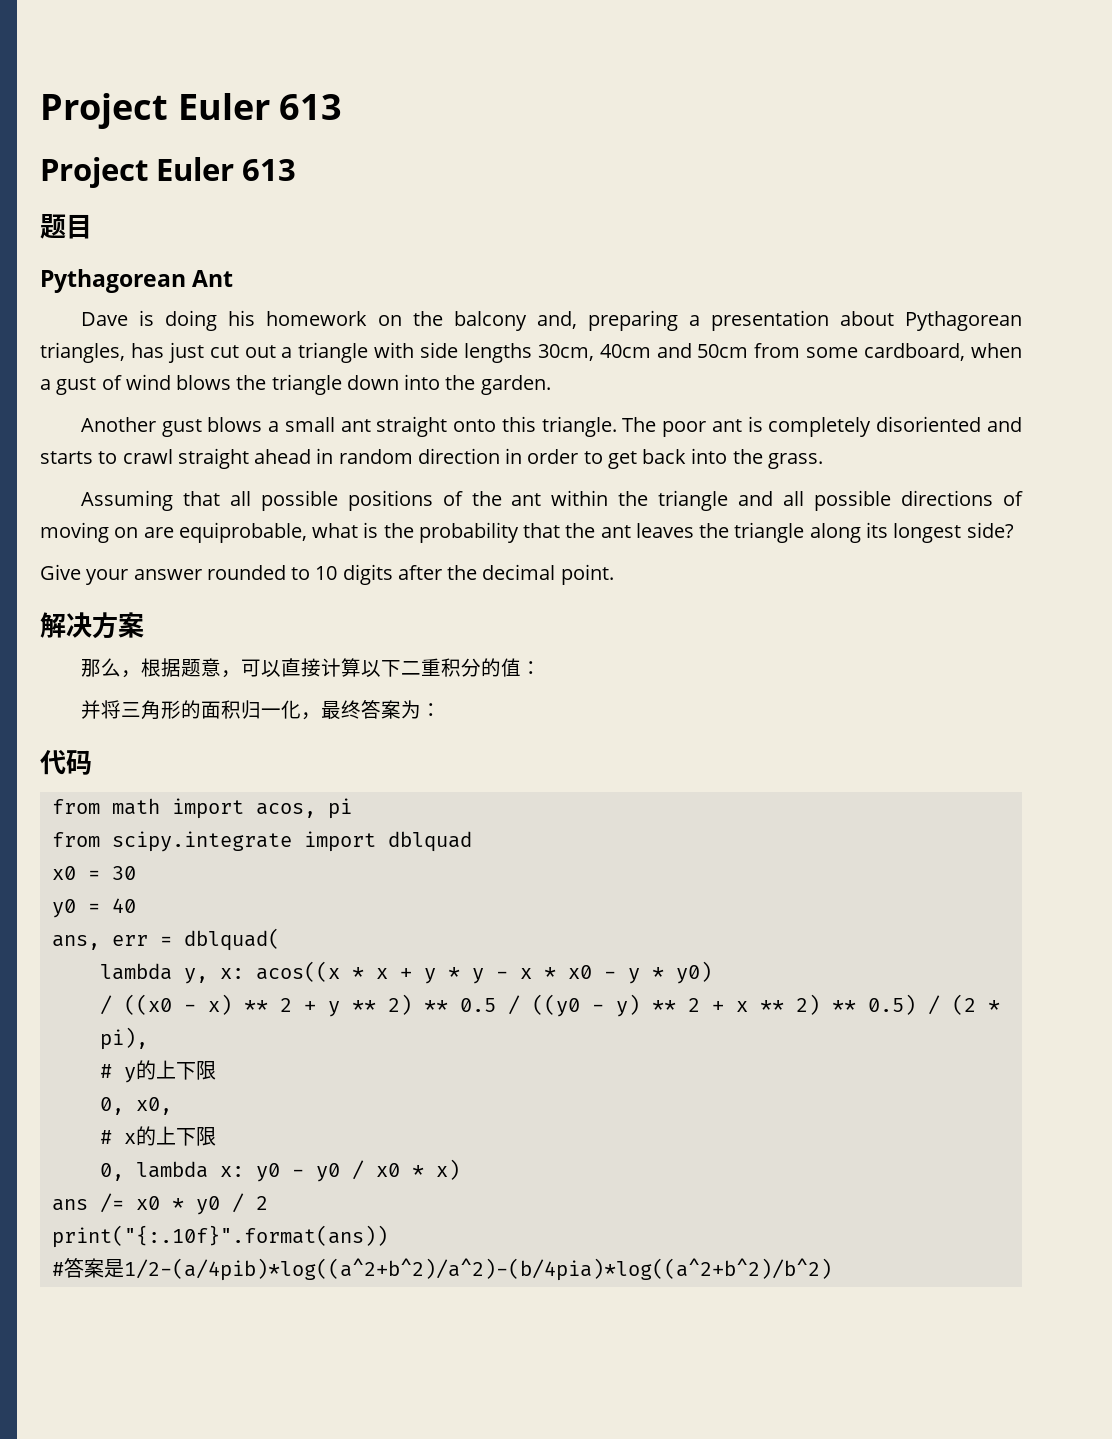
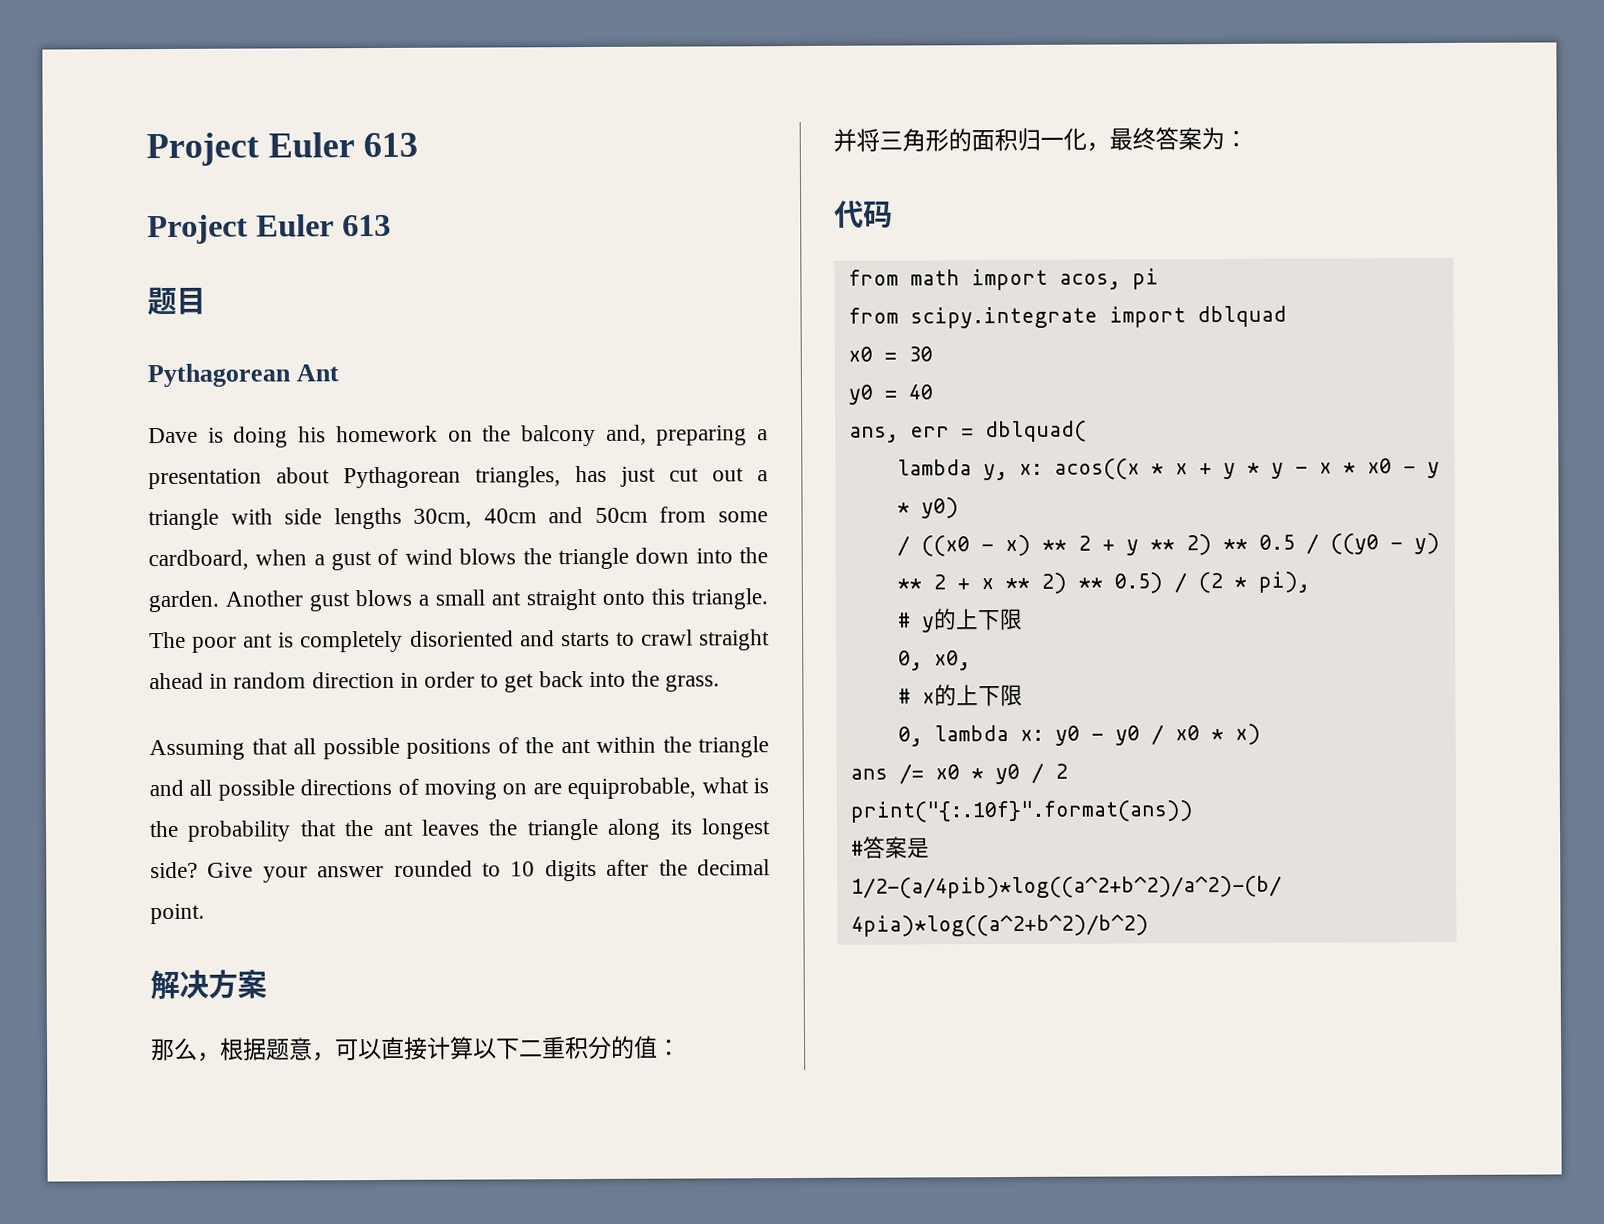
- Dave is doing his homework on the balcony and, preparing a presentation about Pythagorean triangles, has just cut out a triangle with side lengths 30cm, 40cm and 50cm from some cardboard, when a gust of wind blows the triangle down into the garden.
- Another gust blows a small ant straight onto this triangle.
+ Dave is doing his homework on the balcony and, preparing a presentation about Pythagorean triangles, has just cut out a triangle with side lengths 30cm, 40cm and 50cm from some cardboard, when a gust of wind blows the triangle down into the garden. Another gust blows a small ant straight onto this triangle.
- Assuming that all possible positions of the ant within the triangle and all possible directions of moving on are equiprobable, what is the probability that the ant leaves the triangle along its longest side?
- Give your answer rounded to 10 digits after the decimal point.
+ Assuming that all possible positions of the ant within the triangle and all possible directions of moving on are equiprobable, what is the probability that the ant leaves the triangle along its longest side? Give your answer rounded to 10 digits after the decimal point.

